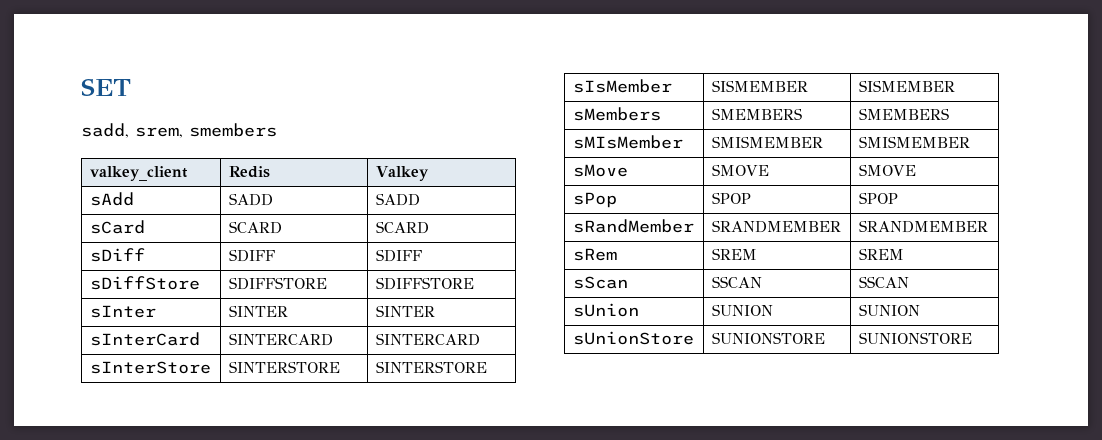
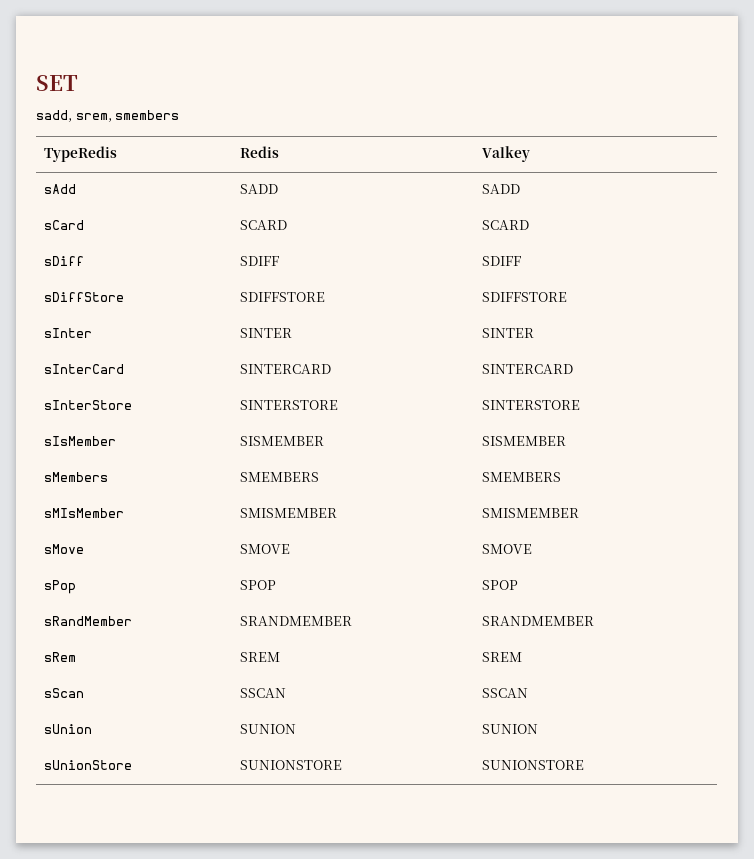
- valkey_client | Redis | Valkey
+ TypeRedis | Redis | Valkey

